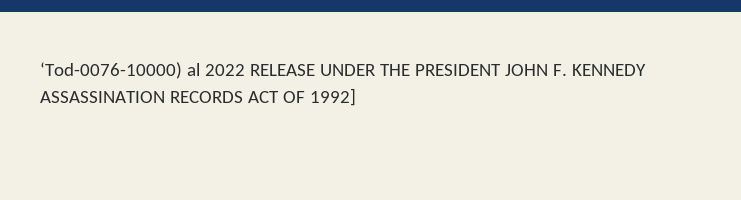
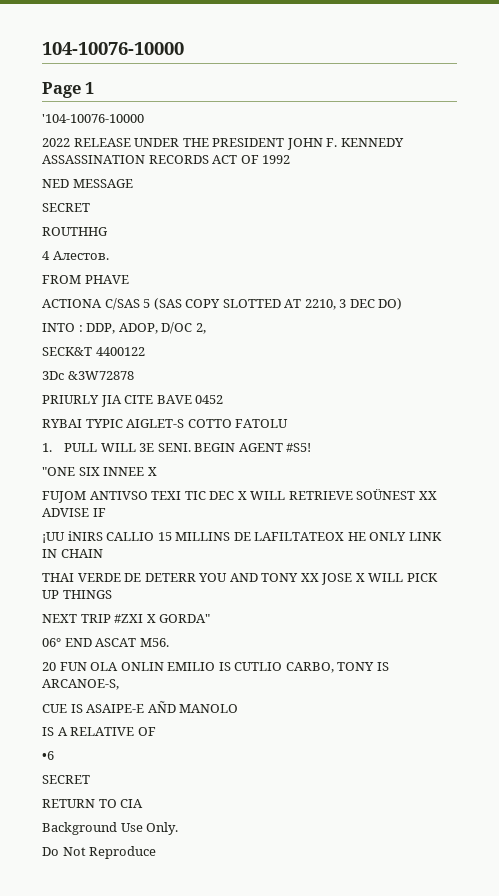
- ‘Tod-0076-10000) al 2022 RELEASE UNDER THE PRESIDENT JOHN F. KENNEDY ASSASSINATION RECORDS ACT OF 1992]
+ 104-10076-10000
+ Page 1
+ '104-10076-10000
+ 2022 RELEASE UNDER THE PRESIDENT JOHN F. KENNEDY ASSASSINATION RECORDS ACT OF 1992
+ NED MESSAGE
+ SECRET
+ ROUTHHG
+ 4 Алестов.
+ FROM PHAVE
+ ACTIONA C/SAS 5 (SAS COPY SLOTTED AT 2210, 3 DEC DO)
+ INTO : DDP, ADOP, D/OC 2,
+ SECK&T 4400122
+ 3Dс &3W72878
+ PRIURLY JIA CITE BAVE 0452
+ RYBAI TYPIC AIGLET-S COTTO FATOLU
+ 1. PULL WILL 3E SENI. BEGIN AGENT #S5!
+ "ONE SIX INNEE X
+ FUJOM ANTIVSO TEXI TIC DEC X WILL RETRIEVE SOÜNEST XX ADVISE IF
+ ¡UU iNIRS CALLIO 15 MILLINS DE LAFILTATEOX HE ONLY LINK IN CHAIN
+ THAI VERDE DE DETERR YOU AND TONY XX JOSE X WILL PICK UP THINGS
+ NEXT TRIP #ZXI X GORDA"
+ 06° END ASCAT M56.
+ 20 FUN OLA ONLIN EMILIO IS CUTLIO CARBO, TONY IS ARCANOE-S,
+ CUE IS ASAIPE-E AÑD MANOLO
+ IS A RELATIVE OF
+ •6
+ SECRET
+ RETURN TO CIA
+ Background Use Only.
+ Do Not Reproduce

